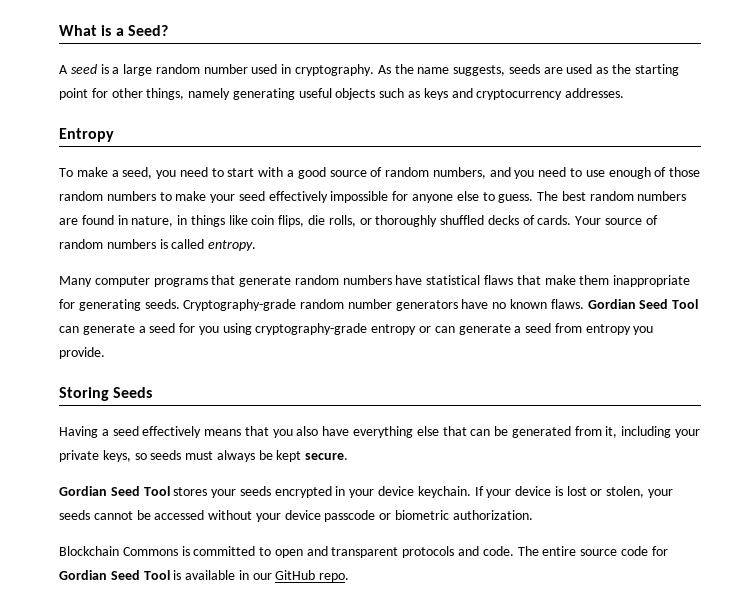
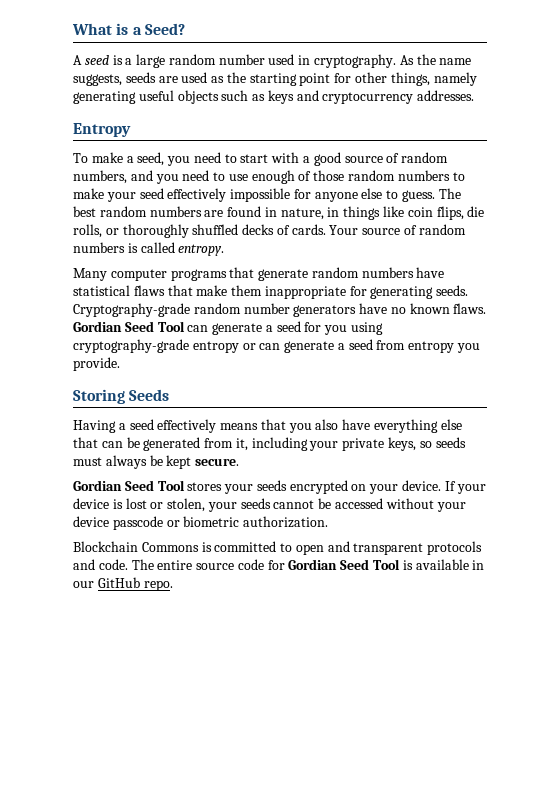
- Gordian Seed Tool stores your seeds encrypted in your device keychain.
+ Gordian Seed Tool stores your seeds encrypted on your device.

